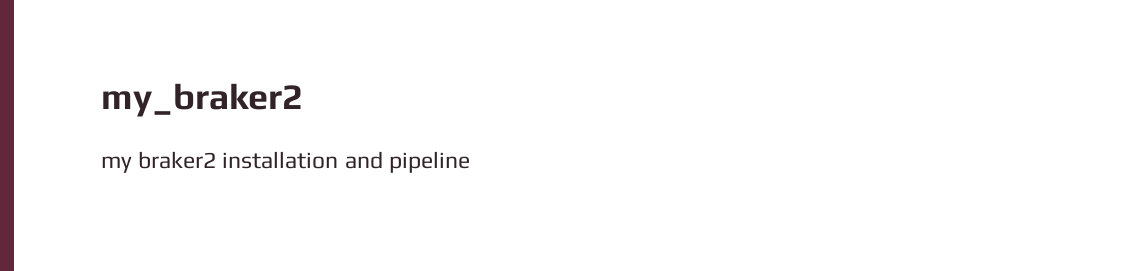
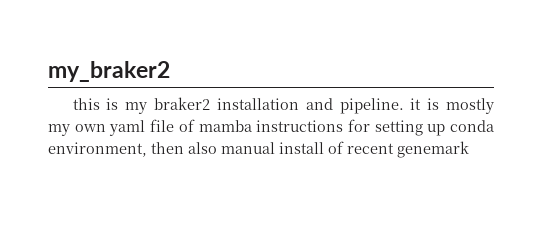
- my braker2 installation and pipeline
+ this is my braker2 installation and pipeline. it is mostly my own yaml file of mamba instructions for setting up conda environment, then also manual install of recent genemark

